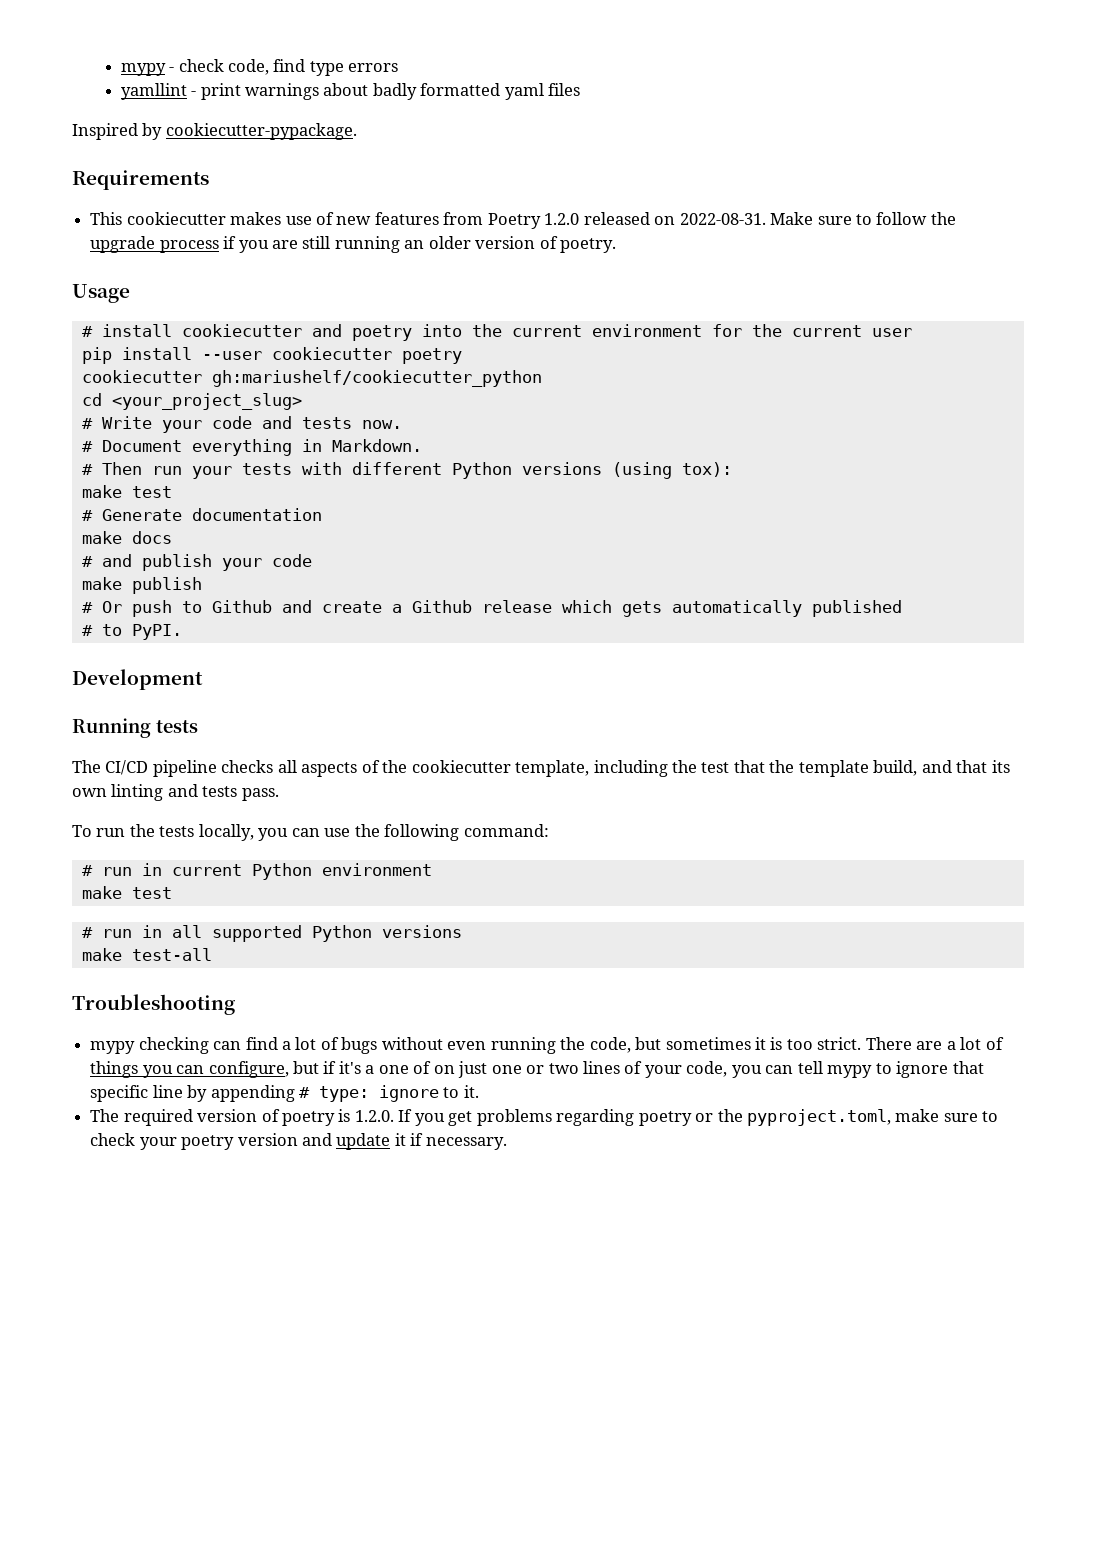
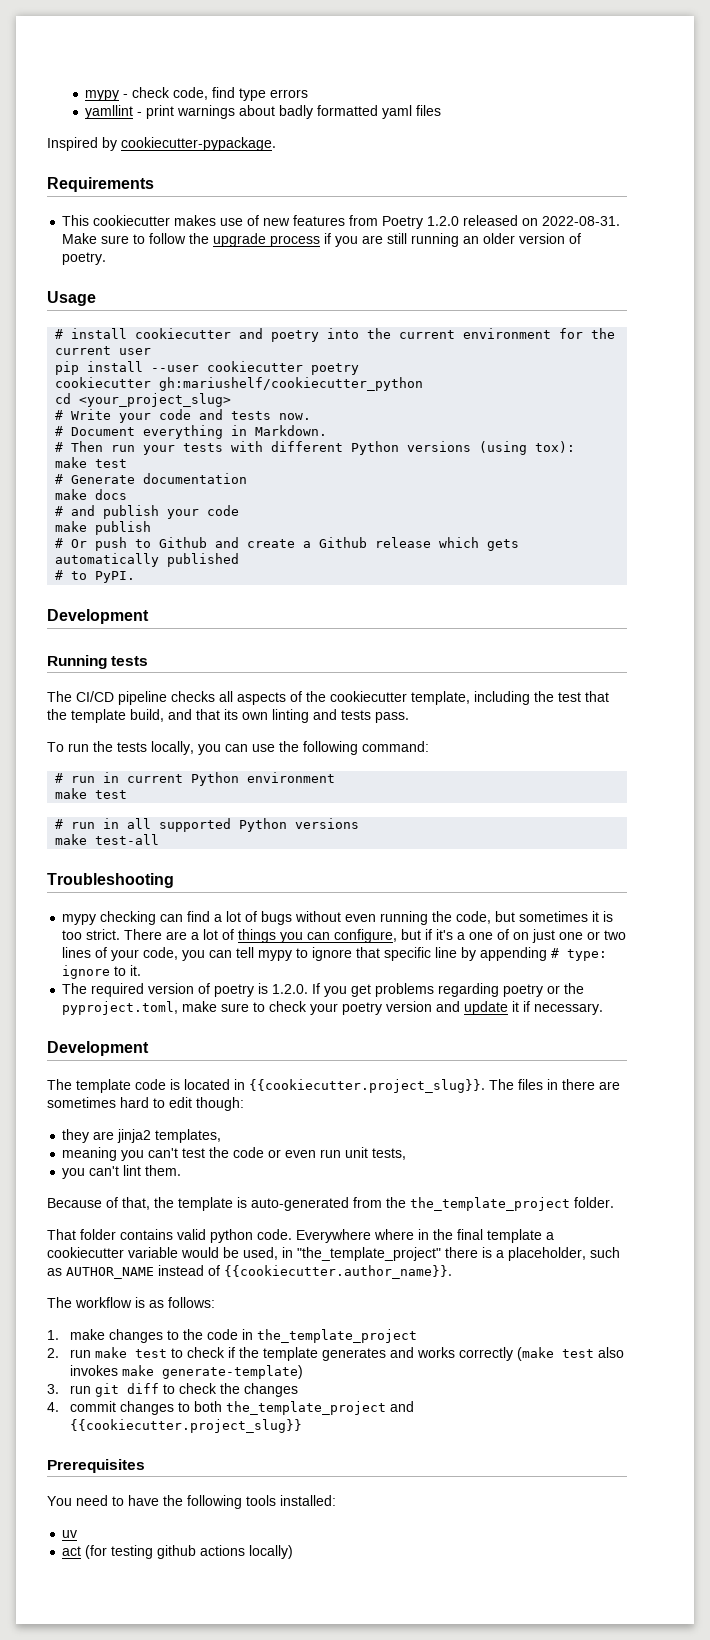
  The required version of poetry is 1.2.0. If you get problems regarding poetry or the pyproject.toml, make sure to check your poetry version and update it if necessary.
+ Development
+ The template code is located in {{cookiecutter.project_slug}}. The files in there are sometimes hard to edit though:
+ they are jinja2 templates,
+ meaning you can't test the code or even run unit tests,
+ you can't lint them.
+ Because of that, the template is auto-generated from the the_template_project folder.
+ That folder contains valid python code. Everywhere where in the final template a cookiecutter variable would be used, in "the_template_project" there is a placeholder, such as AUTHOR_NAME instead of {{cookiecutter.author_name}}.
+ The workflow is as follows:
+ 1. make changes to the code in the_template_project
+ 2. run make test to check if the template generates and works correctly (make test also invokes make generate-template)
+ 3. run git diff to check the changes
+ 4. commit changes to both the_template_project and {{cookiecutter.project_slug}}
+ Prerequisites
+ You need to have the following tools installed:
+ uv
+ act (for testing github actions locally)

